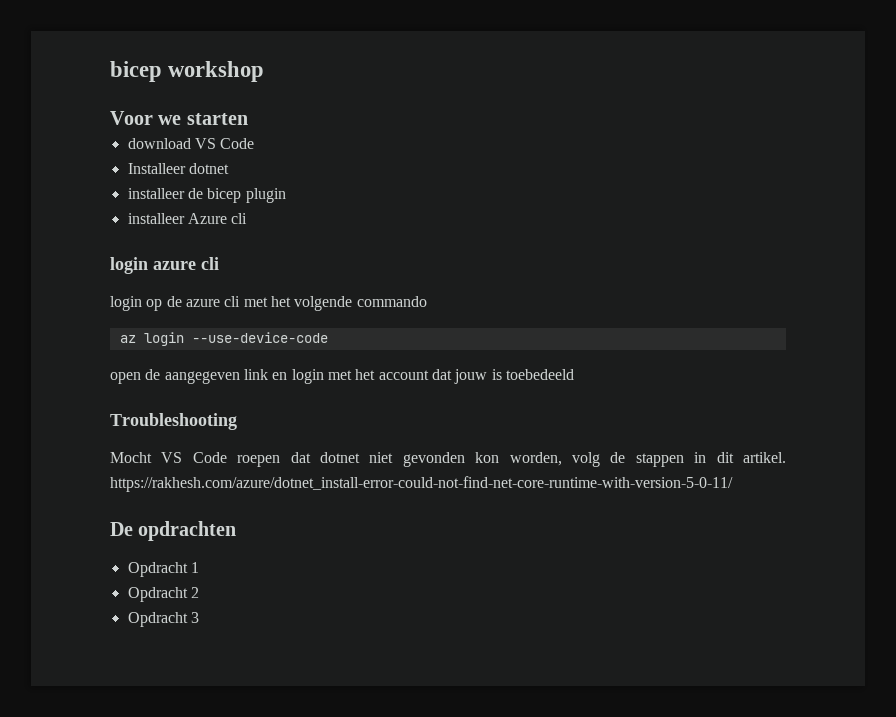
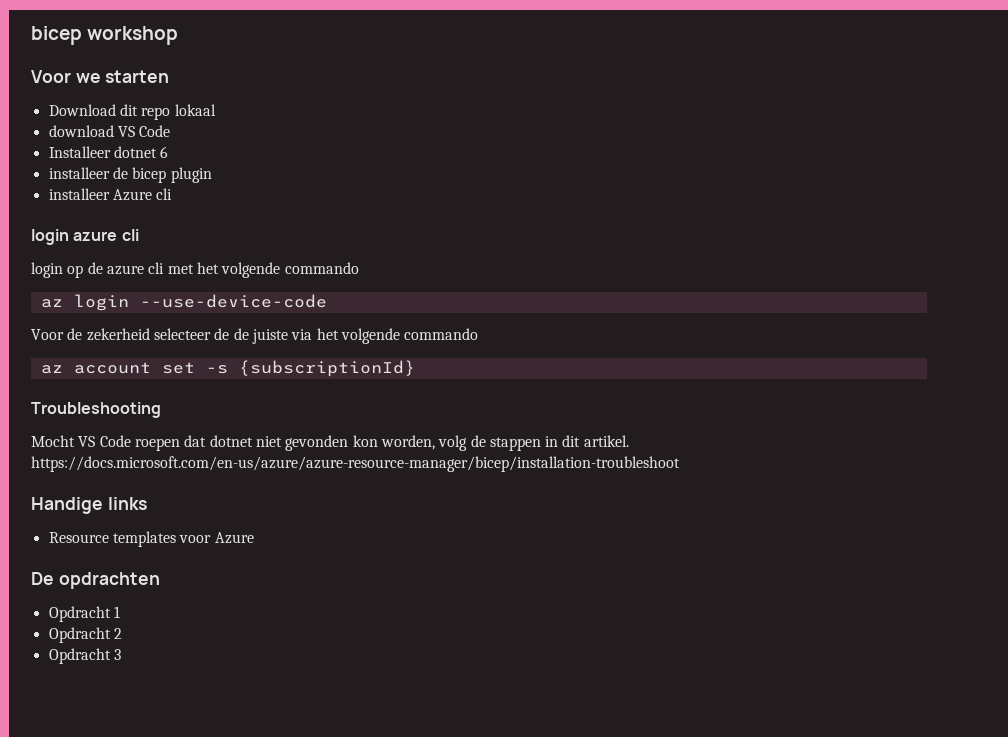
+ Download dit repo lokaal
- Installeer dotnet
+ Installeer dotnet 6
- open de aangegeven link en login met het account dat jouw is toebedeeld
+ Voor de zekerheid selecteer de de juiste via het volgende commando
+ az account set -s {subscriptionId}
- Mocht VS Code roepen dat dotnet niet gevonden kon worden, volg de stappen in dit artikel. https://rakhesh.com/azure/dotnet_install-error-could-not-find-net-core-runtime-with-version-5-0-11/
+ Mocht VS Code roepen dat dotnet niet gevonden kon worden, volg de stappen in dit artikel. https://docs.microsoft.com/en-us/azure/azure-resource-manager/bicep/installation-troubleshoot
+ Handige links
+ Resource templates voor Azure

